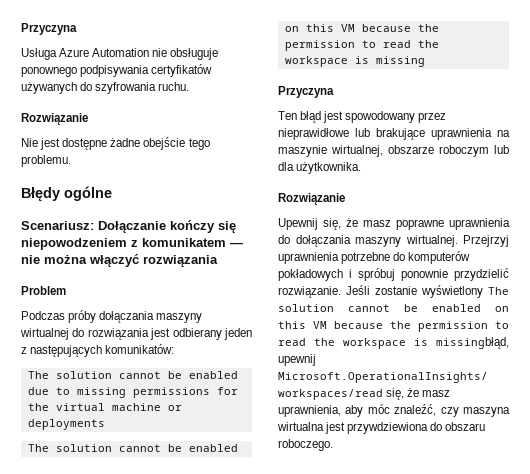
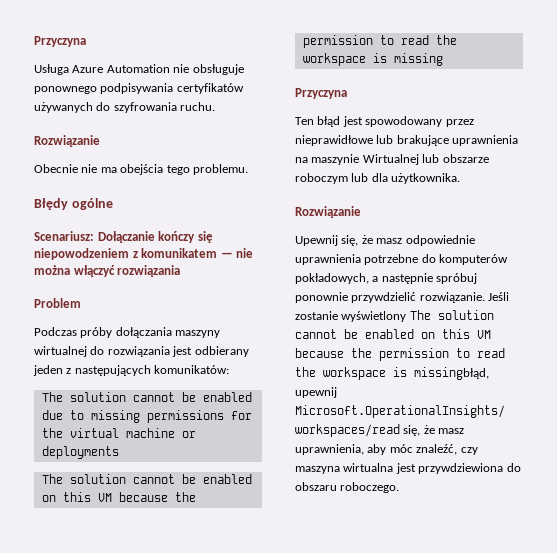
- Nie jest dostępne żadne obejście tego problemu.
+ Obecnie nie ma obejścia tego problemu.
- Ten błąd jest spowodowany przez nieprawidłowe lub brakujące uprawnienia na maszynie wirtualnej, obszarze roboczym lub dla użytkownika.
+ Ten błąd jest spowodowany przez nieprawidłowe lub brakujące uprawnienia na maszynie Wirtualnej lub obszarze roboczym lub dla użytkownika.
- Upewnij się, że masz poprawne uprawnienia do dołączania maszyny wirtualnej. Przejrzyj uprawnienia potrzebne do komputerów pokładowych i spróbuj ponownie przydzielić rozwiązanie.
+ Upewnij się, że masz odpowiednie uprawnienia potrzebne do komputerów pokładowych, a następnie spróbuj ponownie przywdzielić rozwiązanie.

